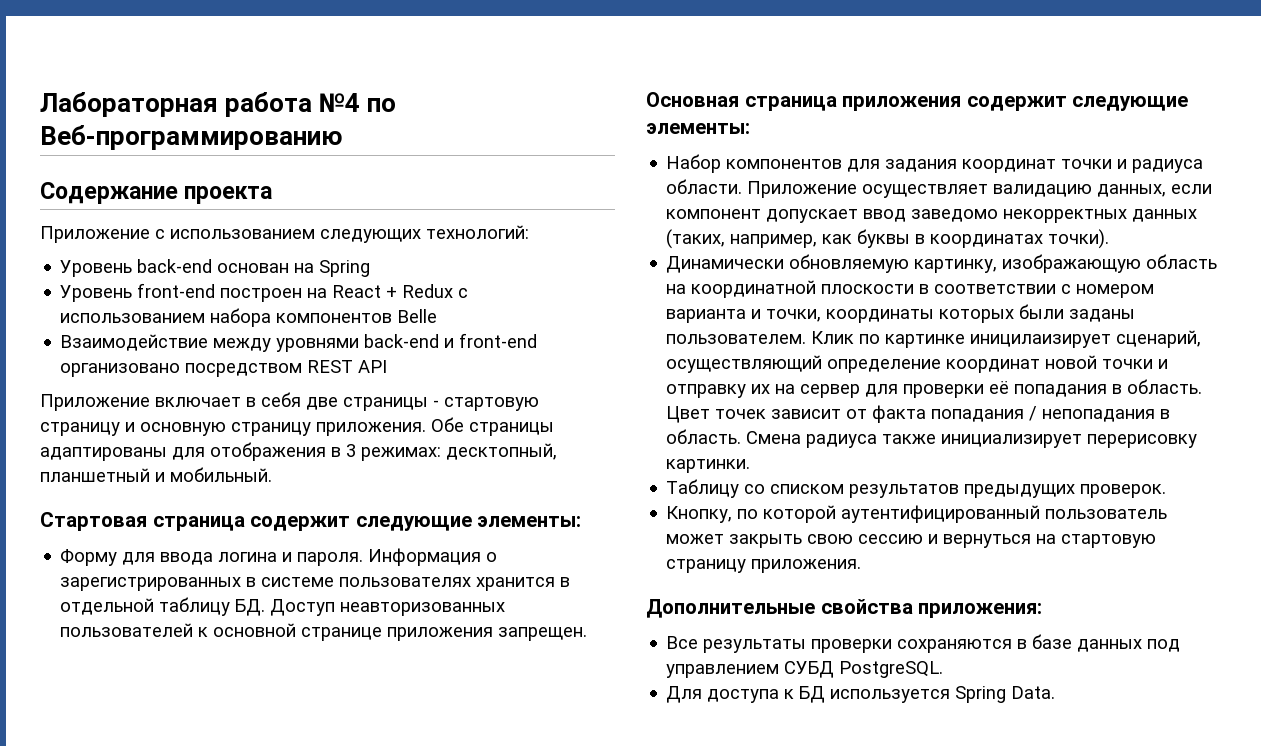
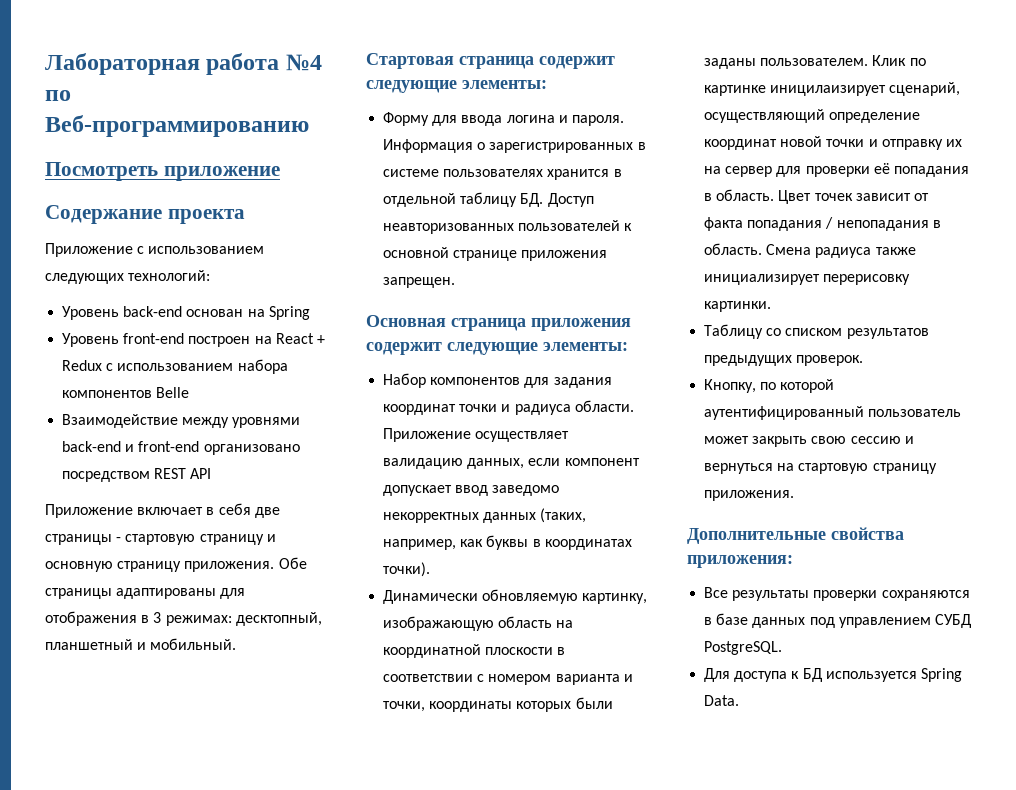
+ Посмотреть приложение

